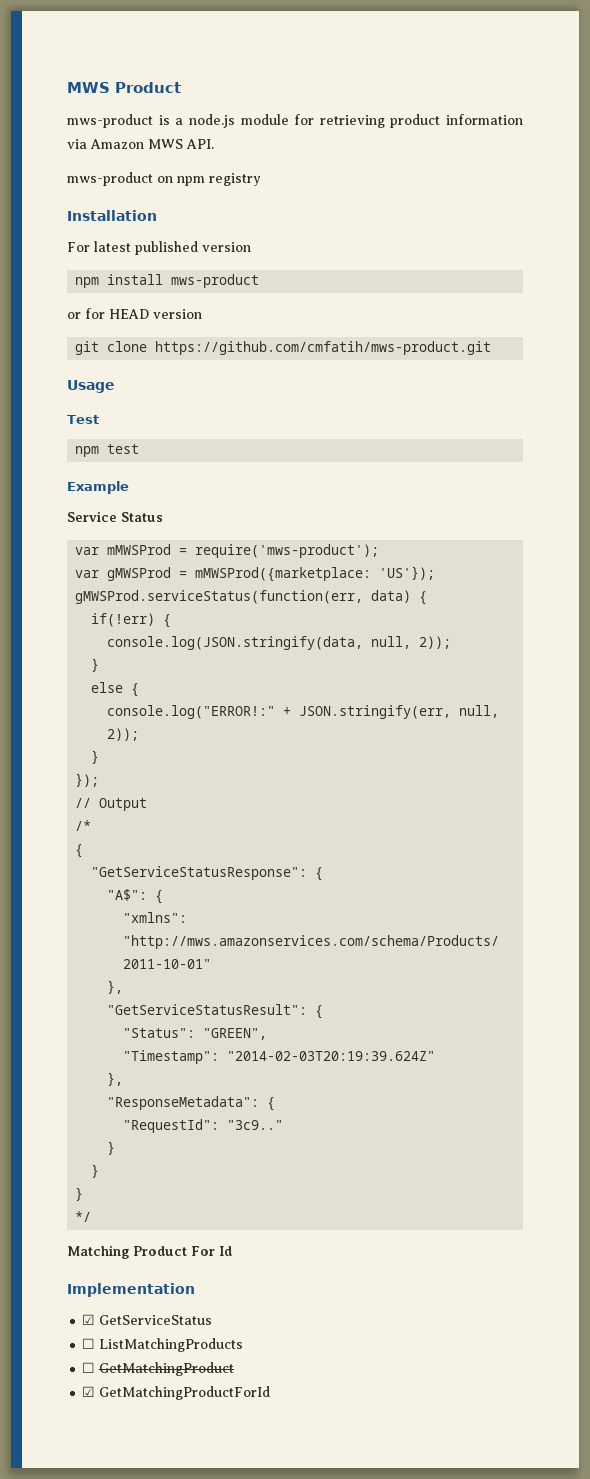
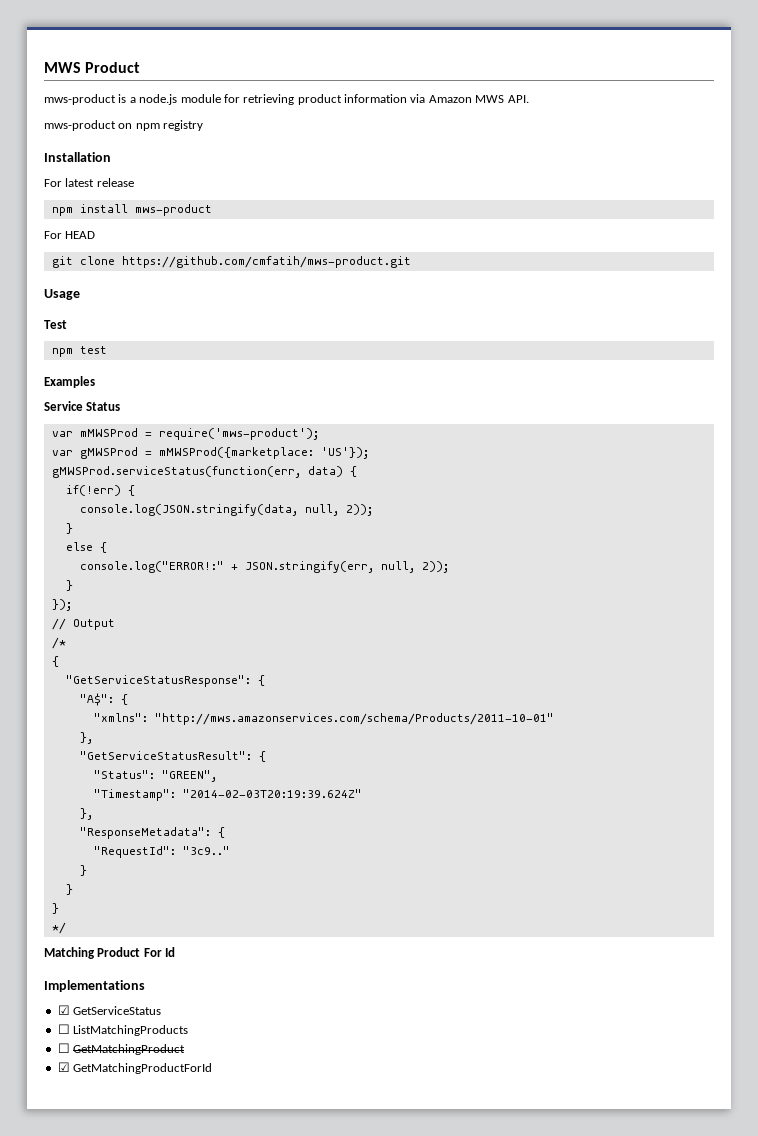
- For latest published version
+ For latest release
- or for HEAD version
+ For HEAD
- Example
+ Examples
- Implementation
+ Implementations

